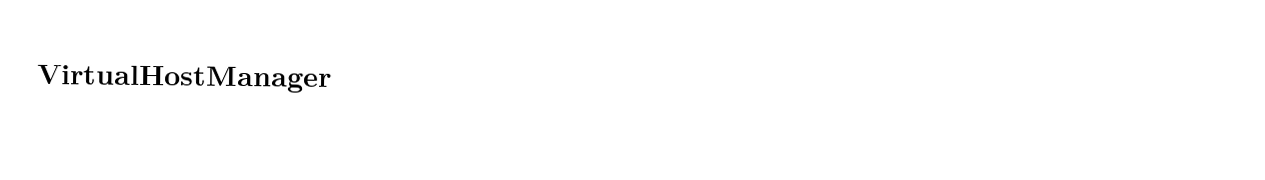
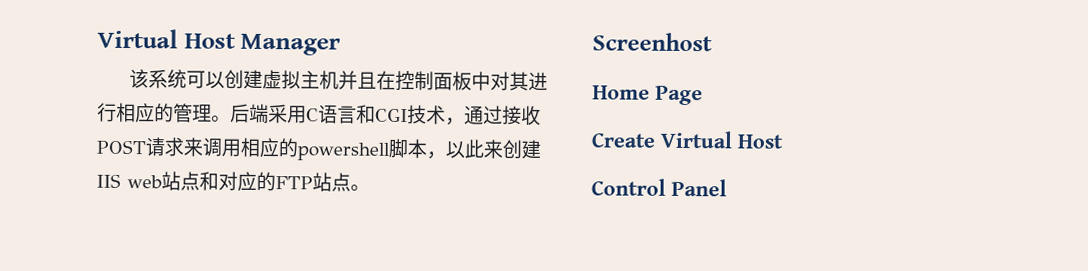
- VirtualHostManager
+ Virtual Host Manager
+ 该系统可以创建虚拟主机并且在控制面板中对其进行相应的管理。后端采用C语言和CGI技术，通过接收POST请求来调用相应的powershell脚本，以此来创建IIS web站点和对应的FTP站点。
+ Screenhost
+ Home Page
+ Create Virtual Host
+ Control Panel

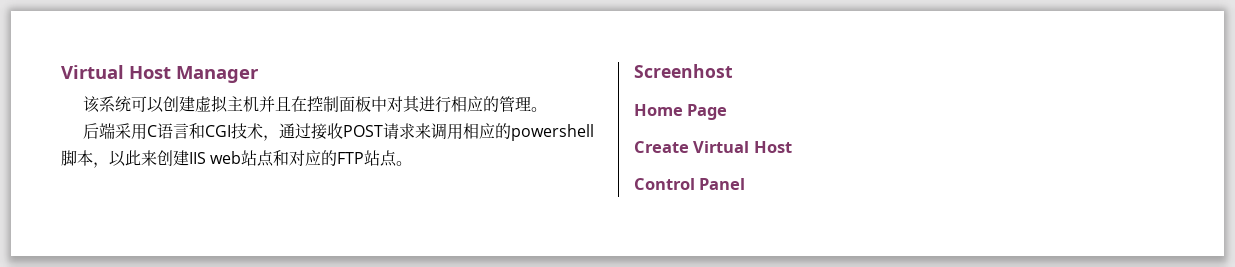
- 该系统可以创建虚拟主机并且在控制面板中对其进行相应的管理。后端采用C语言和CGI技术，通过接收POST请求来调用相应的powershell脚本，以此来创建IIS web站点和对应的FTP站点。
+ 该系统可以创建虚拟主机并且在控制面板中对其进行相应的管理。
+ 后端采用C语言和CGI技术，通过接收POST请求来调用相应的powershell脚本，以此来创建IIS web站点和对应的FTP站点。

